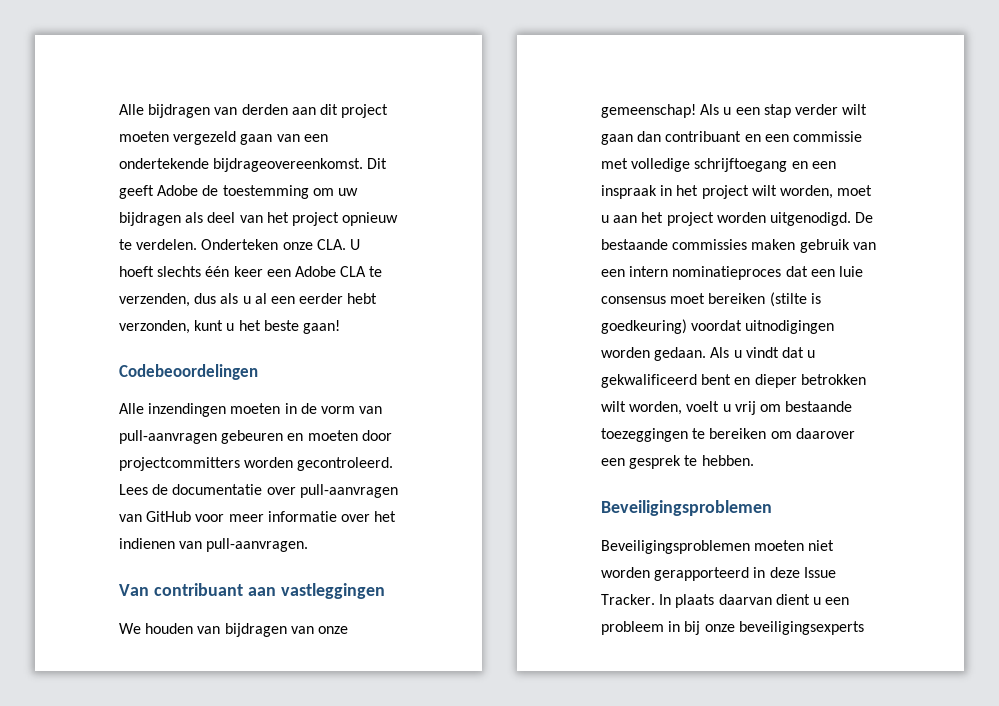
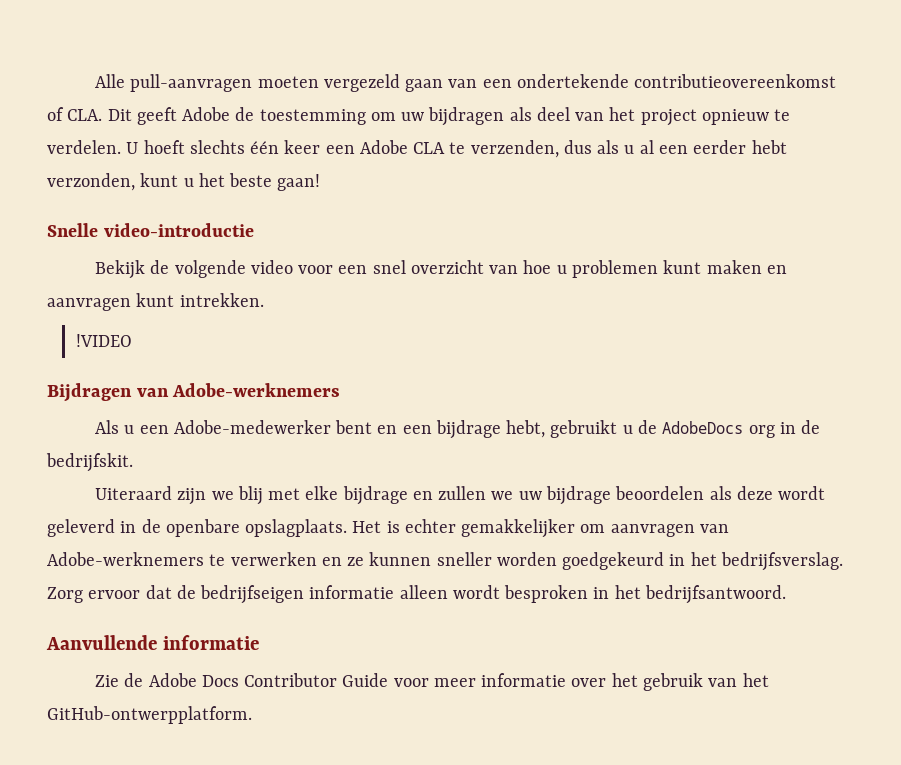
- Alle bijdragen van derden aan dit project moeten vergezeld gaan van een ondertekende bijdrageovereenkomst. Dit geeft Adobe de toestemming om uw bijdragen als deel van het project opnieuw te verdelen.
+ Alle pull-aanvragen moeten vergezeld gaan van een ondertekende contributieovereenkomst of CLA. Dit geeft Adobe de toestemming om uw bijdragen als deel van het project opnieuw te verdelen.
- Onderteken onze CLA. U hoeft slechts één keer een Adobe CLA te verzenden, dus als u al een eerder hebt verzonden, kunt u het beste gaan!
+ U hoeft slechts één keer een Adobe CLA te verzenden, dus als u al een eerder hebt verzonden, kunt u het beste gaan!
- Codebeoordelingen
- Alle inzendingen moeten in de vorm van pull-aanvragen gebeuren en moeten door projectcommitters worden gecontroleerd. Lees de documentatie over pull-aanvragen van GitHub voor meer informatie over het indienen van pull-aanvragen.
- Van contribuant aan vastleggingen
- We houden van bijdragen van onze gemeenschap! Als u een stap verder wilt gaan dan contribuant en een commissie met volledige schrijftoegang en een inspraak in het project wilt worden, moet u aan het project worden uitgenodigd. De bestaande commissies maken gebruik van een intern nominatieproces dat een luie consensus moet bereiken (stilte is goedkeuring) voordat uitnodigingen worden gedaan. Als u vindt dat u gekwalificeerd bent en dieper betrokken wilt worden, voelt u vrij om bestaande toezeggingen te bereiken om daarover een gesprek te hebben.
- Beveiligingsproblemen
- Beveiligingsproblemen moeten niet worden gerapporteerd in deze Issue Tracker. In plaats daarvan dient u een probleem in bij onze beveiligingsexperts
+ Snelle video-introductie
+ Bekijk de volgende video voor een snel overzicht van hoe u problemen kunt maken en aanvragen kunt intrekken.
+ !VIDEO
+ Bijdragen van Adobe-werknemers
+ Als u een Adobe-medewerker bent en een bijdrage hebt, gebruikt u de AdobeDocs org in de bedrijfskit.
+ Uiteraard zijn we blij met elke bijdrage en zullen we uw bijdrage beoordelen als deze wordt geleverd in de openbare opslagplaats. Het is echter gemakkelijker om aanvragen van Adobe-werknemers te verwerken en ze kunnen sneller worden goedgekeurd in het bedrijfsverslag. Zorg ervoor dat de bedrijfseigen informatie alleen wordt besproken in het bedrijfsantwoord.
+ Aanvullende informatie
+ Zie de Adobe Docs Contributor Guide voor meer informatie over het gebruik van het GitHub-ontwerpplatform.

